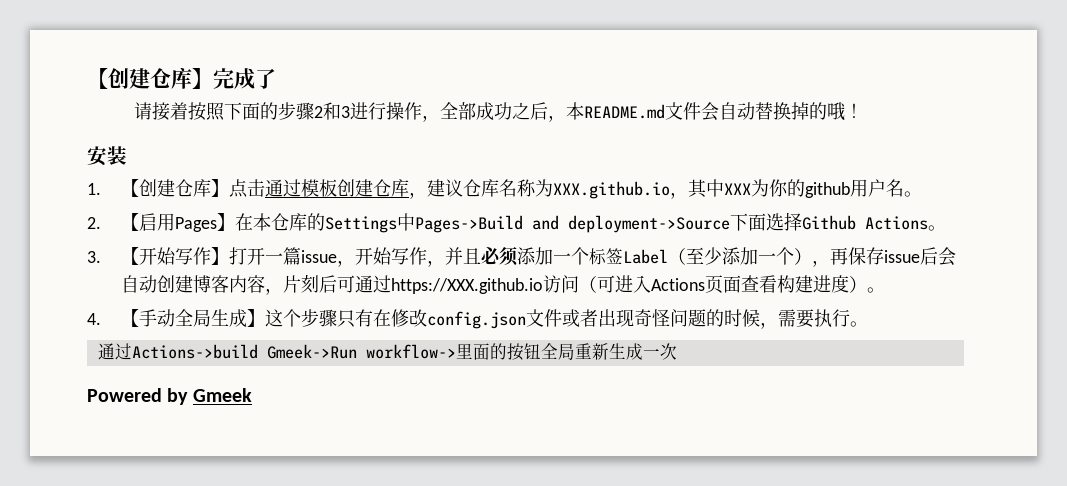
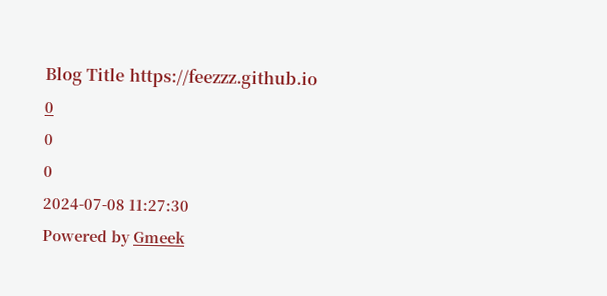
- 【创建仓库】完成了
- 请接着按照下面的步骤2和3进行操作，全部成功之后，本README.md文件会自动替换掉的哦！
- 安装
- 1.【创建仓库】点击通过模板创建仓库，建议仓库名称为XXX.github.io，其中XXX为你的github用户名。
- 2.【启用Pages】在本仓库的Settings中Pages->Build and deployment->Source下面选择Github Actions。
- 3.【开始写作】打开一篇issue，开始写作，并且必须添加一个标签Label（至少添加一个），再保存issue后会自动创建博客内容，片刻后可通过https://XXX.github.io访问（可进入Actions页面查看构建进度）。
- 4.【手动全局生成】这个步骤只有在修改config.json文件或者出现奇怪问题的时候，需要执行。
- 通过Actions->build Gmeek->Run workflow->里面的按钮全局重新生成一次
+ Blog Title https://feezzz.github.io
+ 0
+ 0
+ 0
+ 2024-07-08 11:27:30

